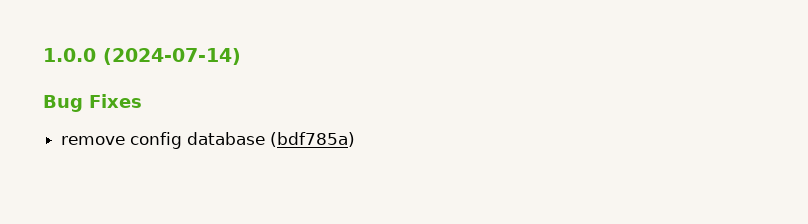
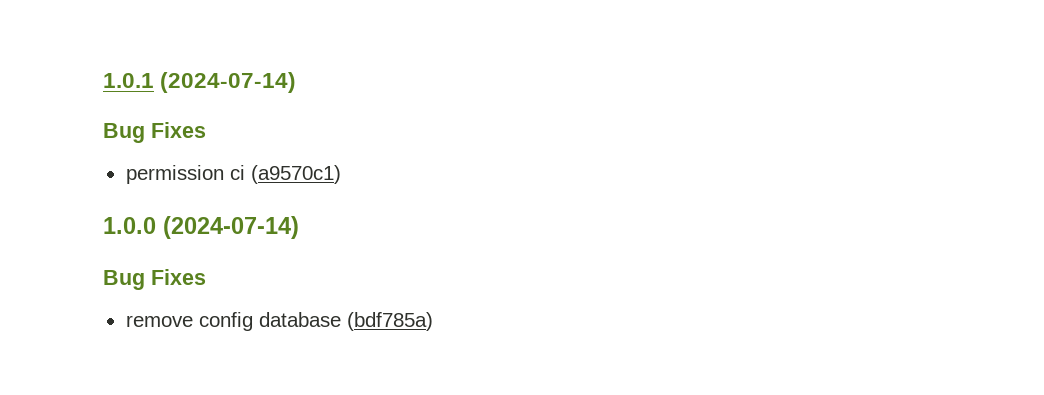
+ 1.0.1 (2024-07-14)
+ Bug Fixes
+ permission ci (a9570c1)

